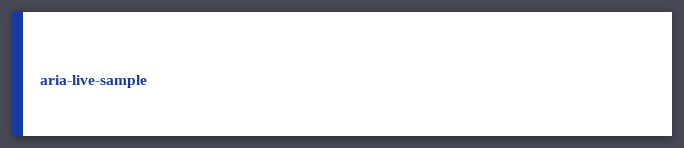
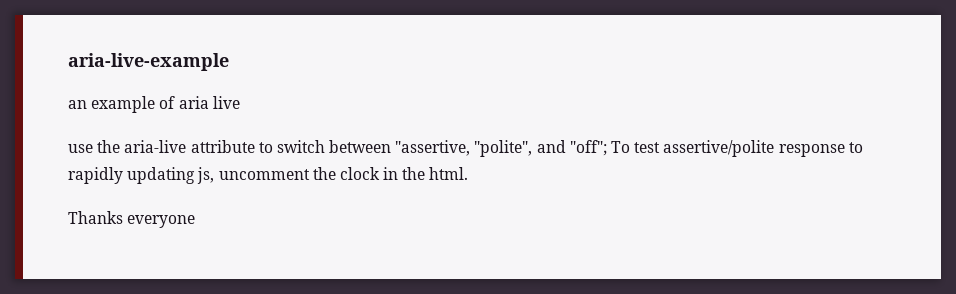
- aria-live-sample
+ aria-live-example
+ an example of aria live
+ use the aria-live attribute to switch between "assertive, "polite", and "off"; To test assertive/polite response to rapidly updating js, uncomment the clock in the html.
+ Thanks everyone

